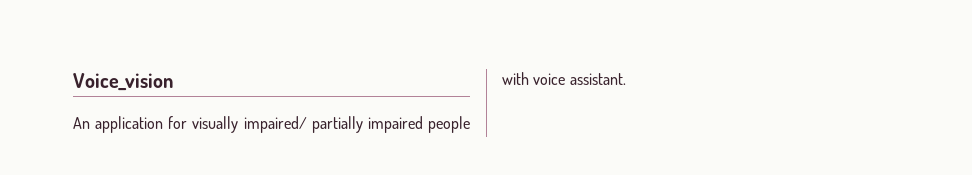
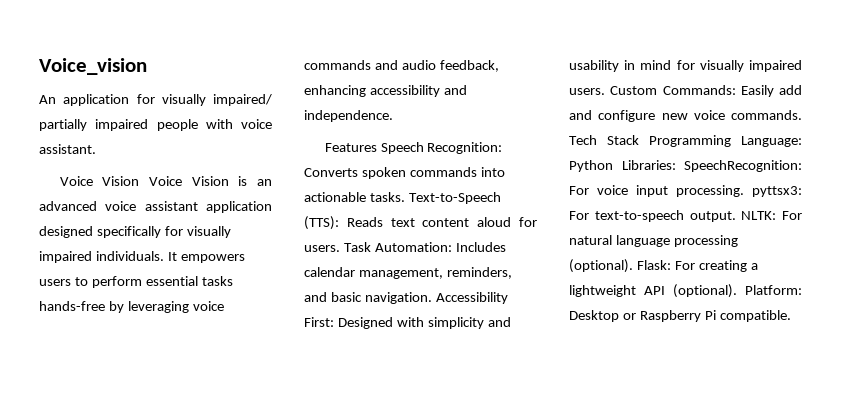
+ Voice Vision Voice Vision is an advanced voice assistant application designed specifically for visually impaired individuals. It empowers users to perform essential tasks hands-free by leveraging voice commands and audio feedback, enhancing accessibility and independence.
+ Features Speech Recognition: Converts spoken commands into actionable tasks. Text-to-Speech (TTS): Reads text content aloud for users. Task Automation: Includes calendar management, reminders, and basic navigation. Accessibility First: Designed with simplicity and usability in mind for visually impaired users. Custom Commands: Easily add and configure new voice commands. Tech Stack Programming Language: Python Libraries: SpeechRecognition: For voice input processing. pyttsx3: For text-to-speech output. NLTK: For natural language processing (optional). Flask: For creating a lightweight API (optional). Platform: Desktop or Raspberry Pi compatible.

